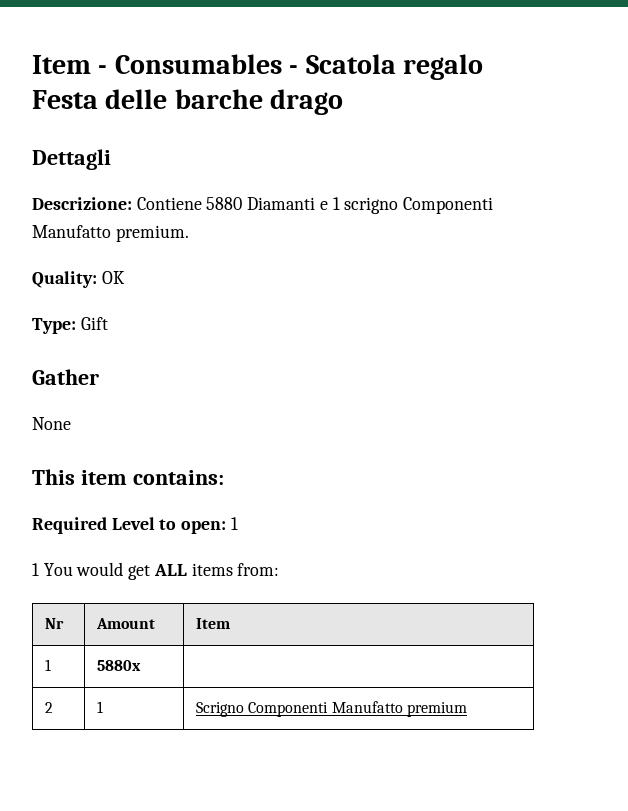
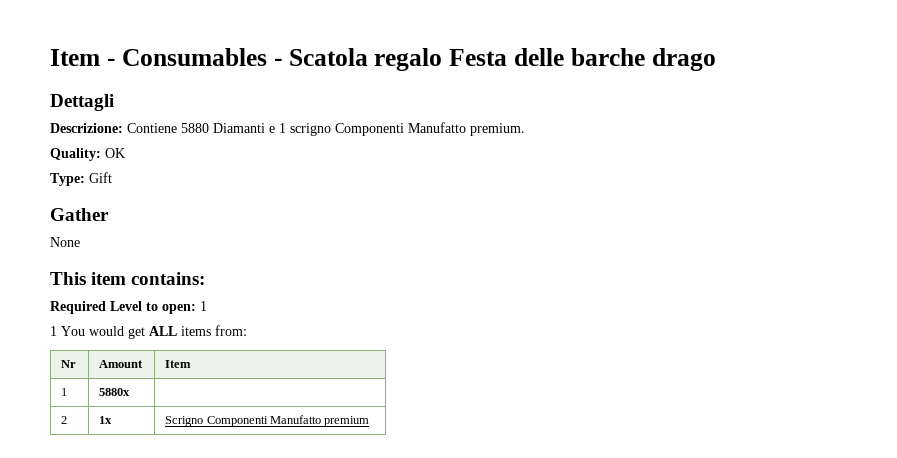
- 2 | 1 | Scrigno Componenti Manufatto premium
+ 2 | 1x | Scrigno Componenti Manufatto premium

